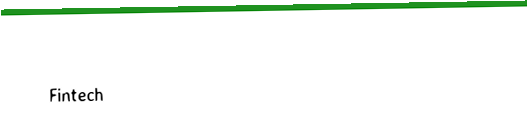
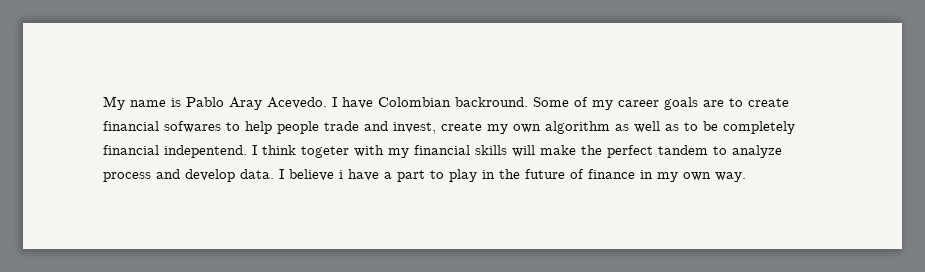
- Fintech
+ My name is Pablo Aray Acevedo. I have Colombian backround. Some of my career goals are to create financial sofwares to help people trade and invest, create my own algorithm as well as to be completely financial indepentend. I think togeter with my financial skills will make the perfect tandem to analyze process and develop data. I believe i have a part to play in the future of finance in my own way.

